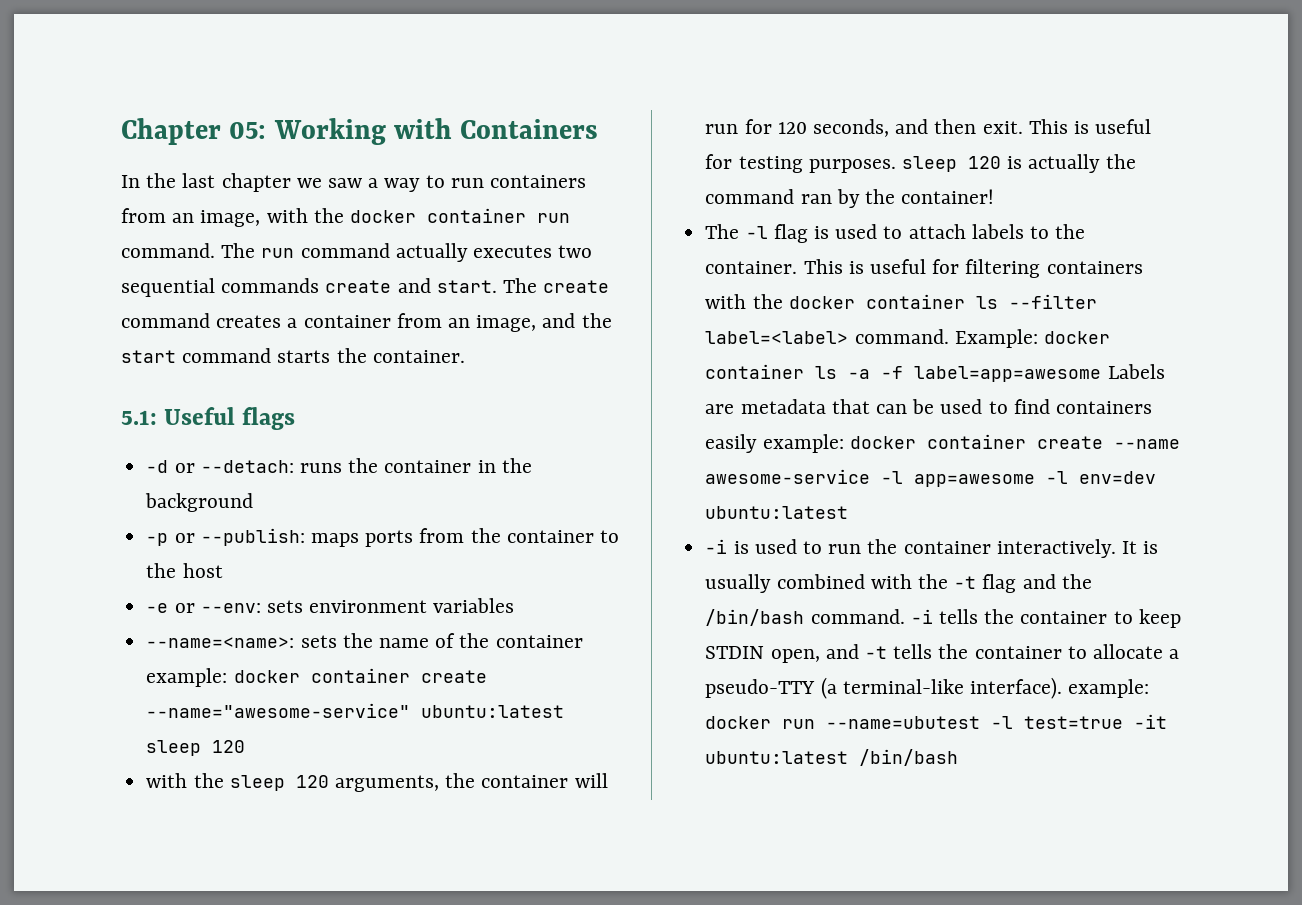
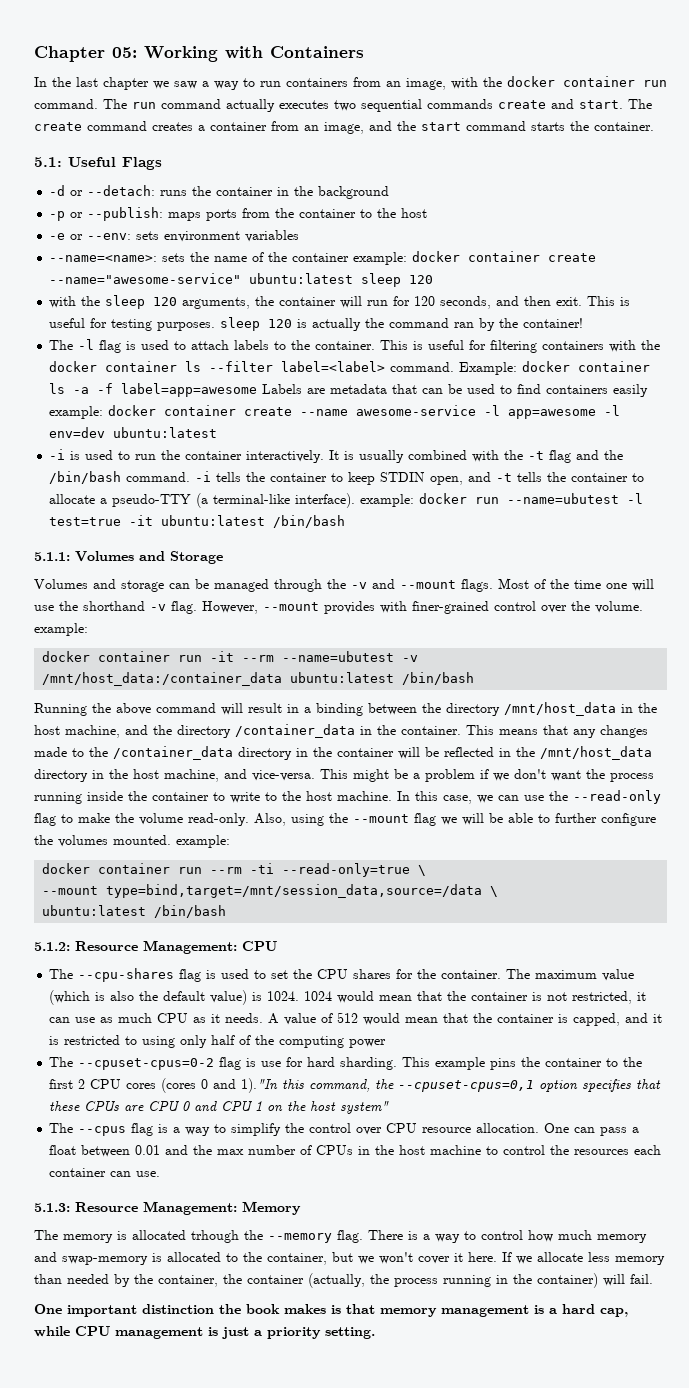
- 5.1: Useful flags
+ 5.1: Useful Flags
+ 5.1.1: Volumes and Storage
+ Volumes and storage can be managed through the -v and --mount flags. Most of the time one will use the shorthand -v flag. However, --mount provides with finer-grained control over the volume. example:
+ docker container run -it --rm --name=ubutest -v /mnt/host_data:/container_data ubuntu:latest /bin/bash
+ Running the above command will result in a binding between the directory /mnt/host_data in the host machine, and the directory /container_data in the container. This means that any changes made to the /container_data directory in the container will be reflected in the /mnt/host_data directory in the host machine, and vice-versa. This might be a problem if we don't want the process running inside the container to write to the host machine. In this case, we can use the --read-only flag to make the volume read-only. Also, using the --mount flag we will be able to further configure the volumes mounted. example:
+ docker container run --rm -ti --read-only=true \
+ --mount type=bind,target=/mnt/session_data,source=/data \
+ ubuntu:latest /bin/bash
+ 5.1.2: Resource Management: CPU
+ The --cpu-shares flag is used to set the CPU shares for the container. The maximum value (which is also the default value) is 1024. 1024 would mean that the container is not restricted, it can use as much CPU as it needs. A value of 512 would mean that the container is capped, and it is restricted to using only half of the computing power
+ The --cpuset-cpus=0-2 flag is use for hard sharding. This example pins the container to the first 2 CPU cores (cores 0 and 1)."In this command, the --cpuset-cpus=0,1 option specifies that these CPUs are CPU 0 and CPU 1 on the host system"
+ The --cpus flag is a way to simplify the control over CPU resource allocation. One can pass a float between 0.01 and the max number of CPUs in the host machine to control the resources each container can use.
+ 5.1.3: Resource Management: Memory
+ The memory is allocated trhough the --memory flag. There is a way to control how much memory and swap-memory is allocated to the container, but we won't cover it here. If we allocate less memory than needed by the container, the container (actually, the process running in the container) will fail.
+ One important distinction the book makes is that memory management is a hard cap, while CPU management is just a priority setting.

